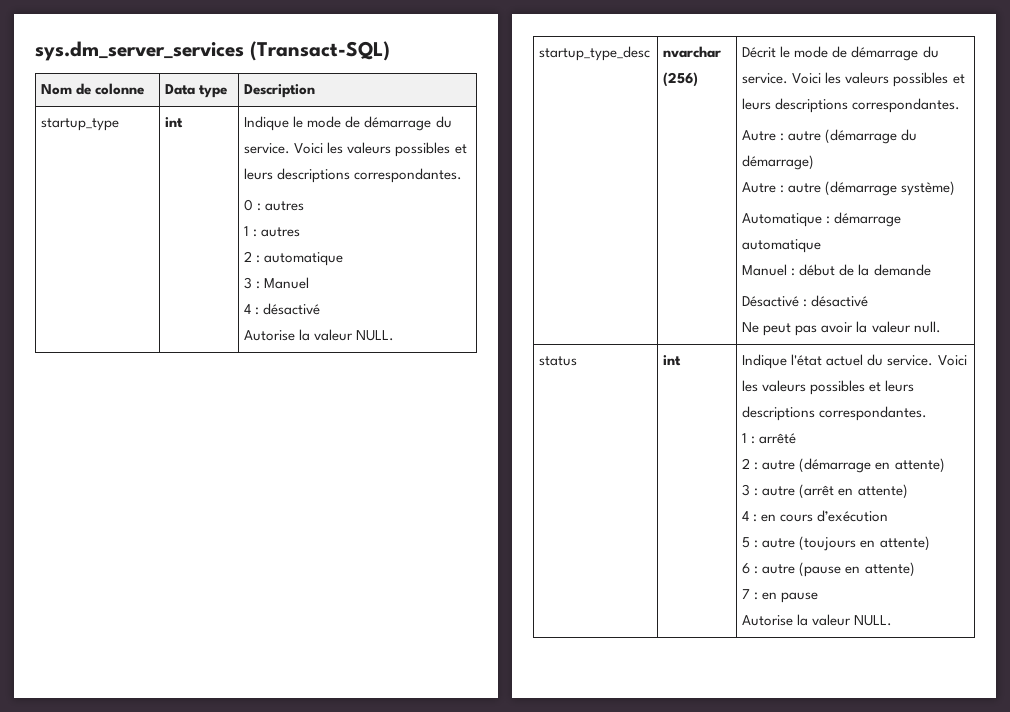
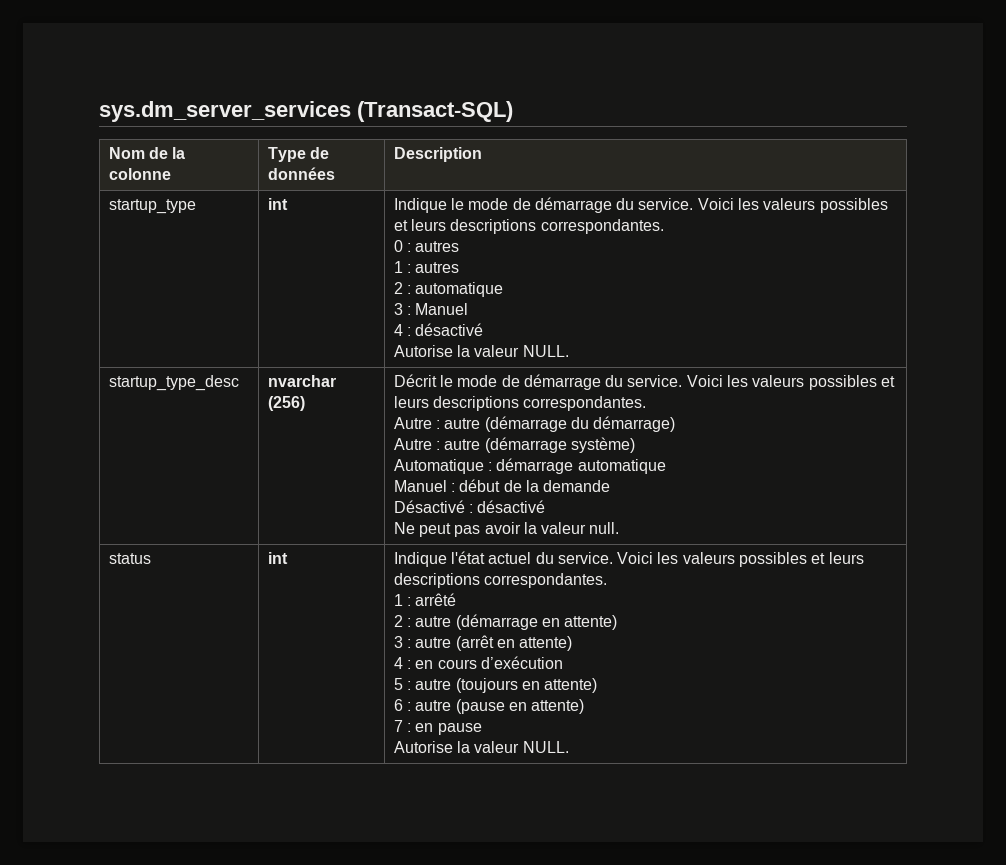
- Nom de colonne | Data type | Description
+ Nom de la colonne | Type de données | Description

